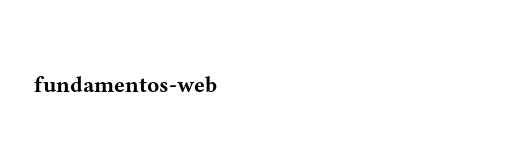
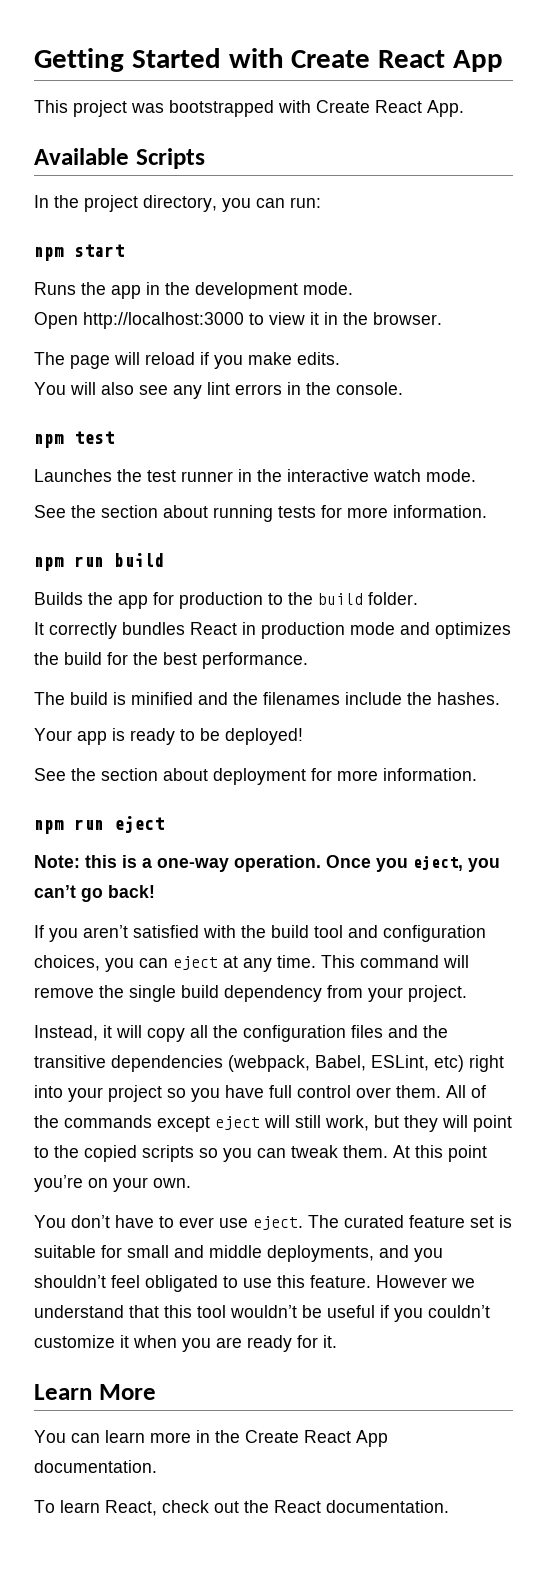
- fundamentos-web
+ Getting Started with Create React App
+ This project was bootstrapped with Create React App.
+ Available Scripts
+ In the project directory, you can run:
+ npm start
+ Runs the app in the development mode.
+ Open http://localhost:3000 to view it in the browser.
+ The page will reload if you make edits.
+ You will also see any lint errors in the console.
+ npm test
+ Launches the test runner in the interactive watch mode.
+ See the section about running tests for more information.
+ npm run build
+ Builds the app for production to the build folder.
+ It correctly bundles React in production mode and optimizes the build for the best performance.
+ The build is minified and the filenames include the hashes.
+ Your app is ready to be deployed!
+ See the section about deployment for more information.
+ npm run eject
+ Note: this is a one-way operation. Once you eject, you can’t go back!
+ If you aren’t satisfied with the build tool and configuration choices, you can eject at any time. This command will remove the single build dependency from your project.
+ Instead, it will copy all the configuration files and the transitive dependencies (webpack, Babel, ESLint, etc) right into your project so you have full control over them. All of the commands except eject will still work, but they will point to the copied scripts so you can tweak them. At this point you’re on your own.
+ You don’t have to ever use eject. The curated feature set is suitable for small and middle deployments, and you shouldn’t feel obligated to use this feature. However we understand that this tool wouldn’t be useful if you couldn’t customize it when you are ready for it.
+ Learn More
+ You can learn more in the Create React App documentation.
+ To learn React, check out the React documentation.

